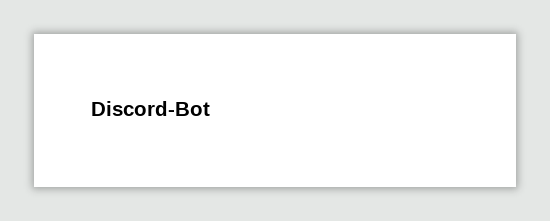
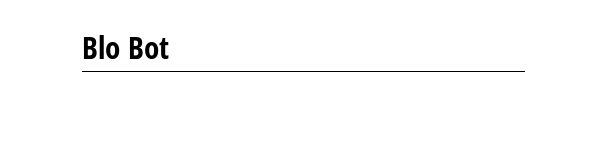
- Discord-Bot
+ Blo Bot

